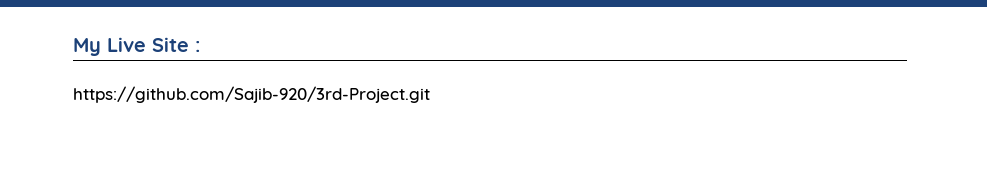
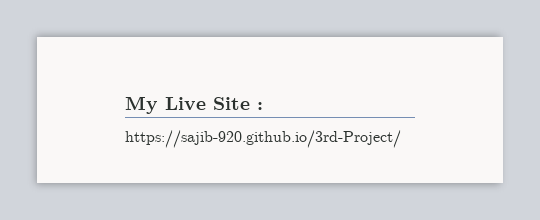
- https://github.com/Sajib-920/3rd-Project.git
+ https://sajib-920.github.io/3rd-Project/

